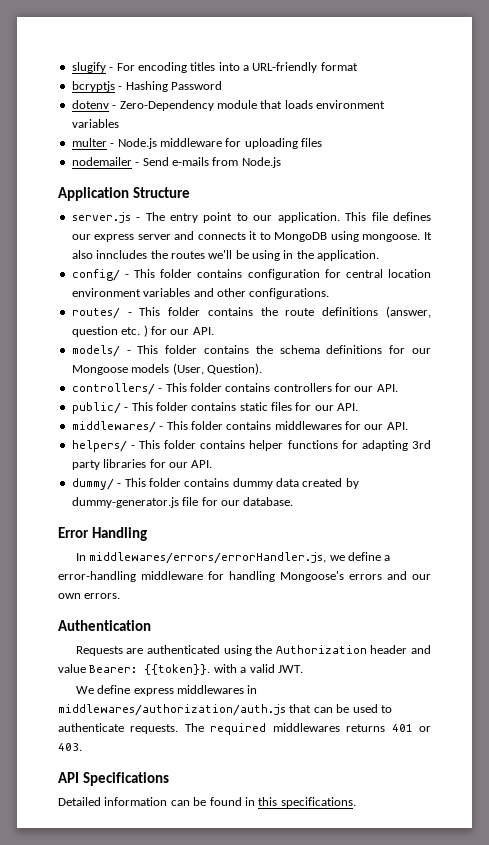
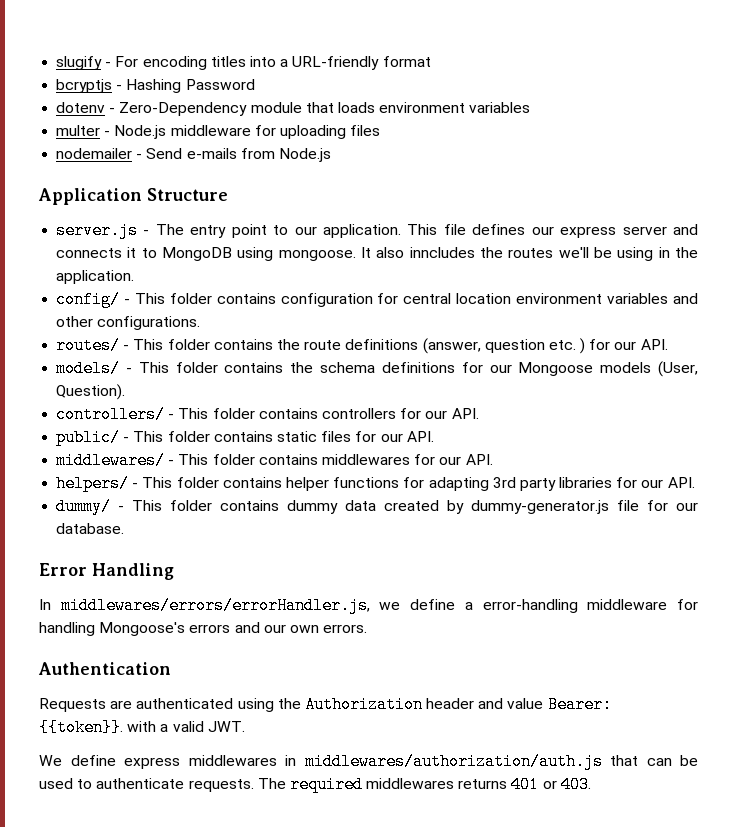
- API Specifications
- Detailed information can be found in this specifications.

